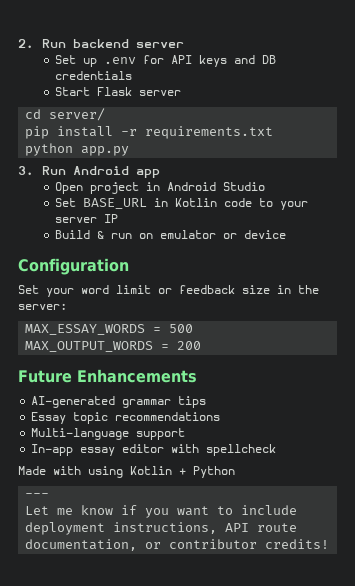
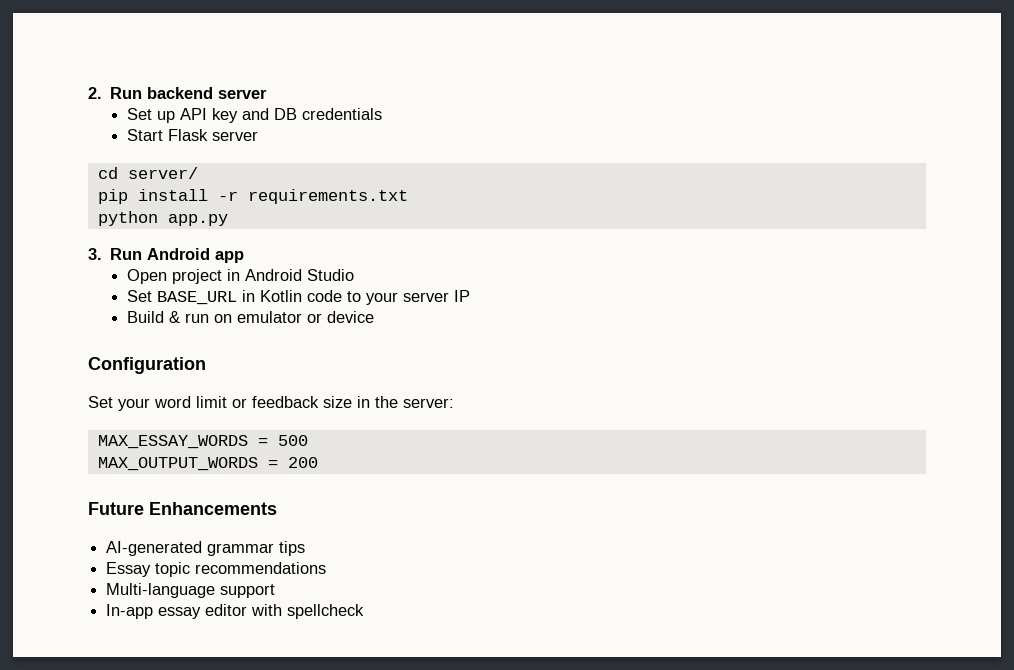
- Set up .env for API keys and DB credentials
+ Set up API key and DB credentials
- Made with using Kotlin + Python
- ---
- Let me know if you want to include deployment instructions, API route documentation, or contributor credits!

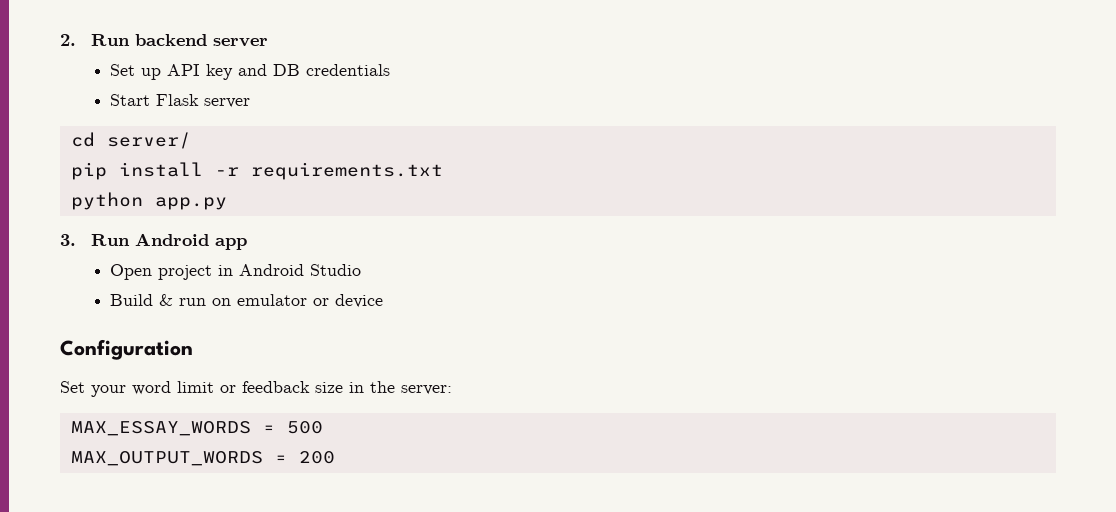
- Set BASE_URL in Kotlin code to your server IP
- Future Enhancements
- AI-generated grammar tips
- Essay topic recommendations
- Multi-language support
- In-app essay editor with spellcheck

